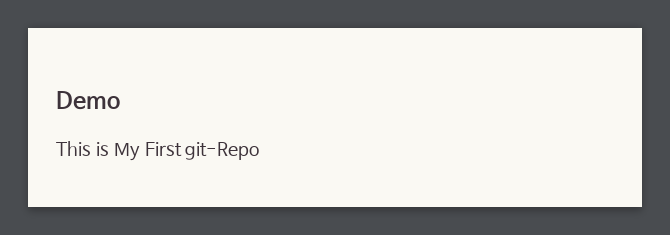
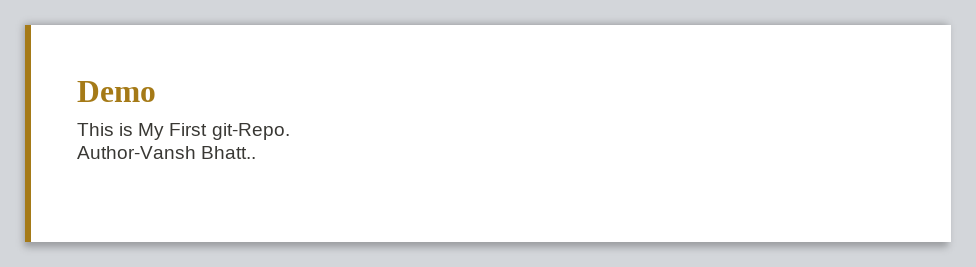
- This is My First git-Repo
+ This is My First git-Repo.
+ Author-Vansh Bhatt..

